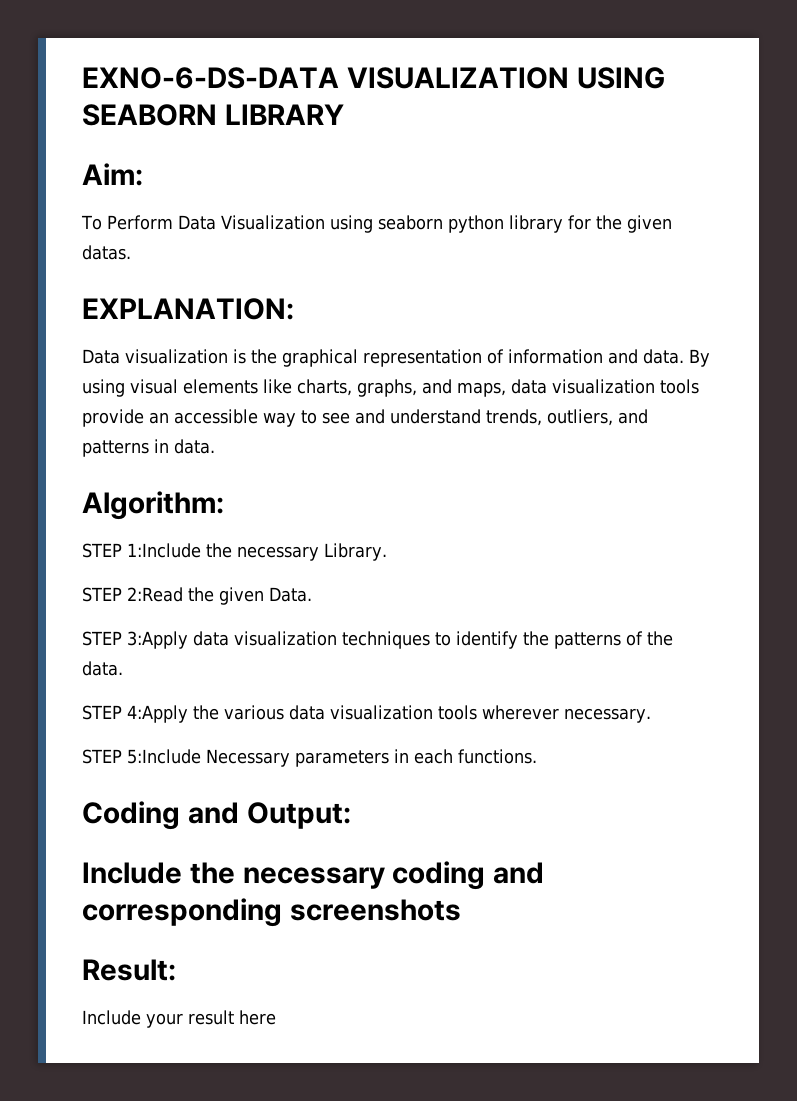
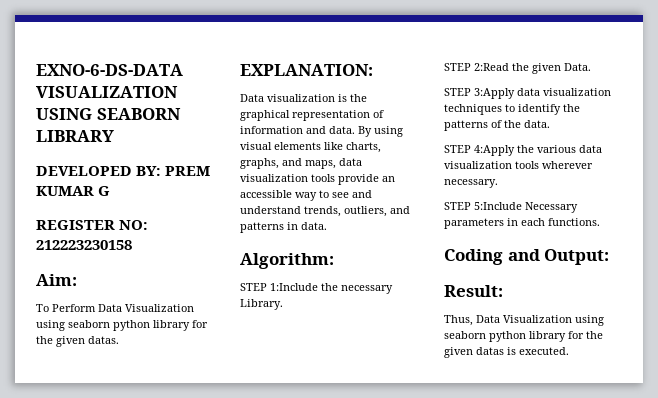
+ DEVELOPED BY: PREM KUMAR G
+ REGISTER NO: 212223230158
- Include the necessary coding and corresponding screenshots
  Result:
- Include your result here
+ Thus, Data Visualization using seaborn python library for the given datas is executed.

